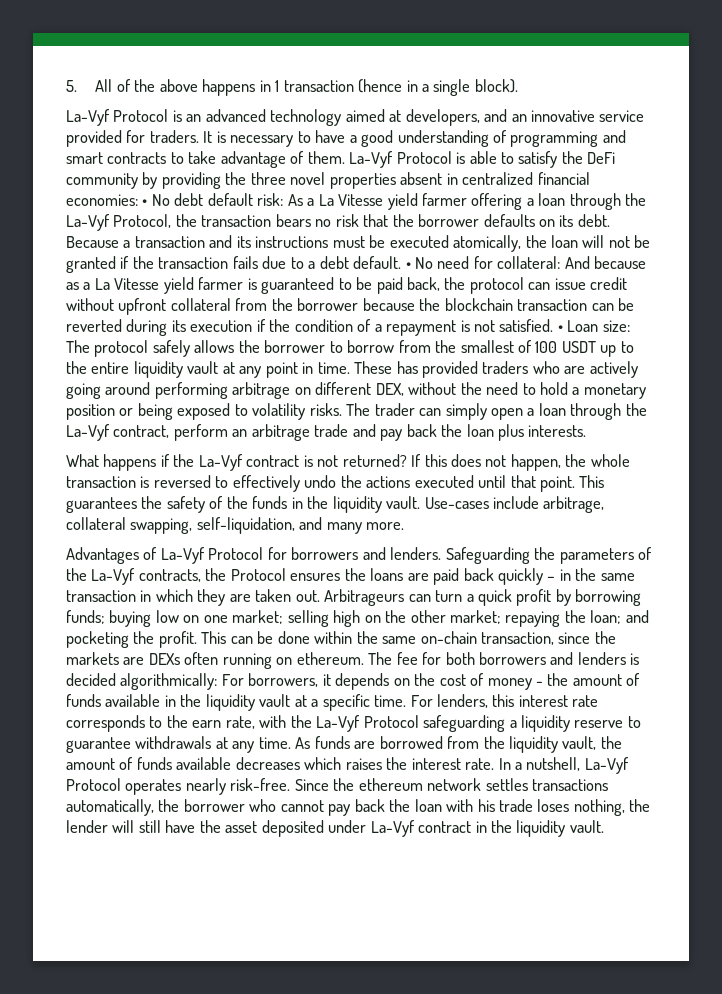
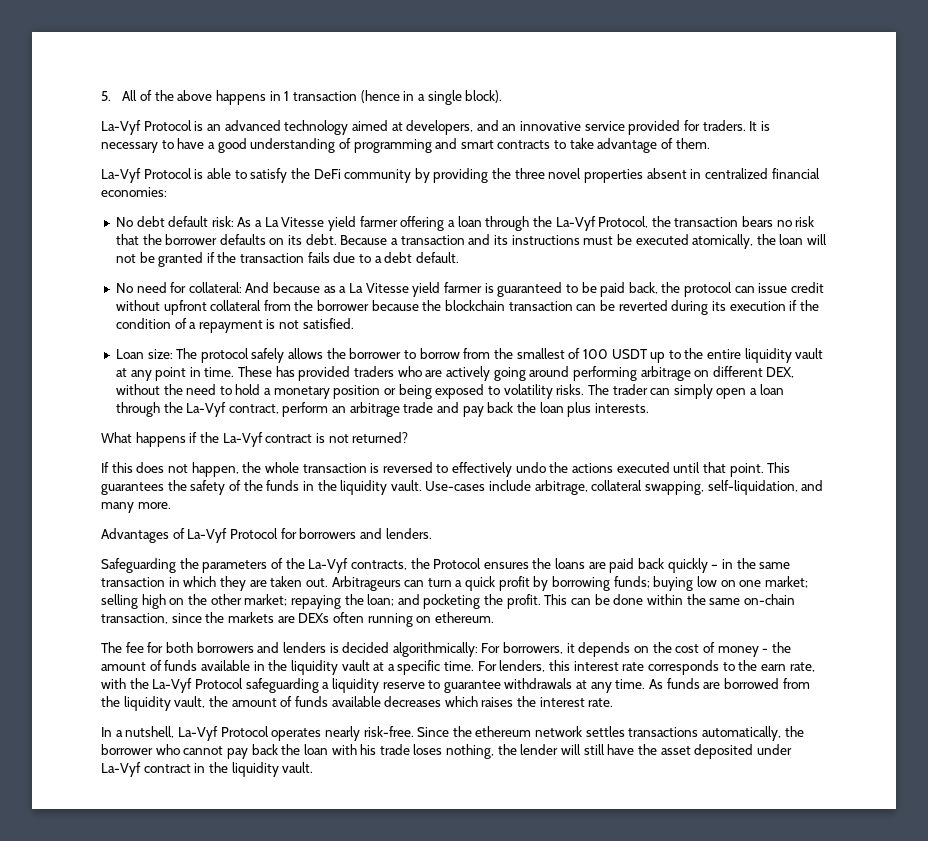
- It is necessary to have a good understanding of programming and smart contracts to take advantage of them. La-Vyf Protocol is able to satisfy the DeFi community by providing the three novel properties absent in centralized financial economies: • No debt default risk:
+ It is necessary to have a good understanding of programming and smart contracts to take advantage of them.
+ La-Vyf Protocol is able to satisfy the DeFi community by providing the three novel properties absent in centralized financial economies:
+ No debt default risk:
- Because a transaction and its instructions must be executed atomically, the loan will not be granted if the transaction fails due to a debt default. • No need for collateral:
+ Because a transaction and its instructions must be executed atomically, the loan will not be granted if the transaction fails due to a debt default.
+ No need for collateral:
- And because as a La Vitesse yield farmer is guaranteed to be paid back, the protocol can issue credit without upfront collateral from the borrower because the blockchain transaction can be reverted during its execution if the condition of a repayment is not satisfied. • Loan size:
+ And because as a La Vitesse yield farmer is guaranteed to be paid back, the protocol can issue credit without upfront collateral from the borrower because the blockchain transaction can be reverted during its execution if the condition of a repayment is not satisfied.
+ Loan size:
- What happens if the La-Vyf contract is not returned? If this does not happen, the whole transaction is reversed to effectively undo the actions executed until that point.
+ What happens if the La-Vyf contract is not returned?
+ If this does not happen, the whole transaction is reversed to effectively undo the actions executed until that point.
- Advantages of La-Vyf Protocol for borrowers and lenders. Safeguarding the parameters of the La-Vyf contracts, the Protocol ensures the loans are paid back quickly – in the same transaction in which they are taken out.
+ Advantages of La-Vyf Protocol for borrowers and lenders.
+ Safeguarding the parameters of the La-Vyf contracts, the Protocol ensures the loans are paid back quickly – in the same transaction in which they are taken out.
- This can be done within the same on-chain transaction, since the markets are DEXs often running on ethereum. The fee for both borrowers and lenders is decided algorithmically: For borrowers, it depends on the cost of money - the amount of funds available in the liquidity vault at a specific time.
+ This can be done within the same on-chain transaction, since the markets are DEXs often running on ethereum.
+ The fee for both borrowers and lenders is decided algorithmically: For borrowers, it depends on the cost of money - the amount of funds available in the liquidity vault at a specific time.
- As funds are borrowed from the liquidity vault, the amount of funds available decreases which raises the interest rate. In a nutshell, La-Vyf Protocol operates nearly risk-free.
+ As funds are borrowed from the liquidity vault, the amount of funds available decreases which raises the interest rate.
+ In a nutshell, La-Vyf Protocol operates nearly risk-free.

